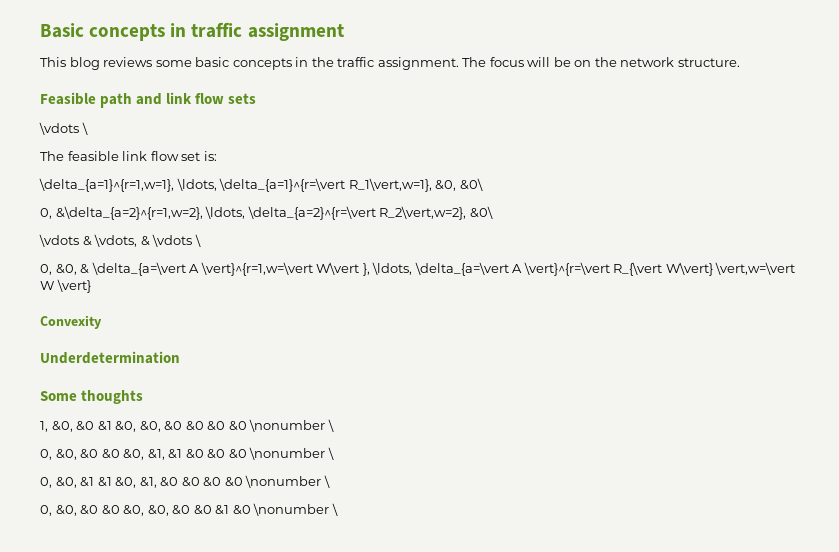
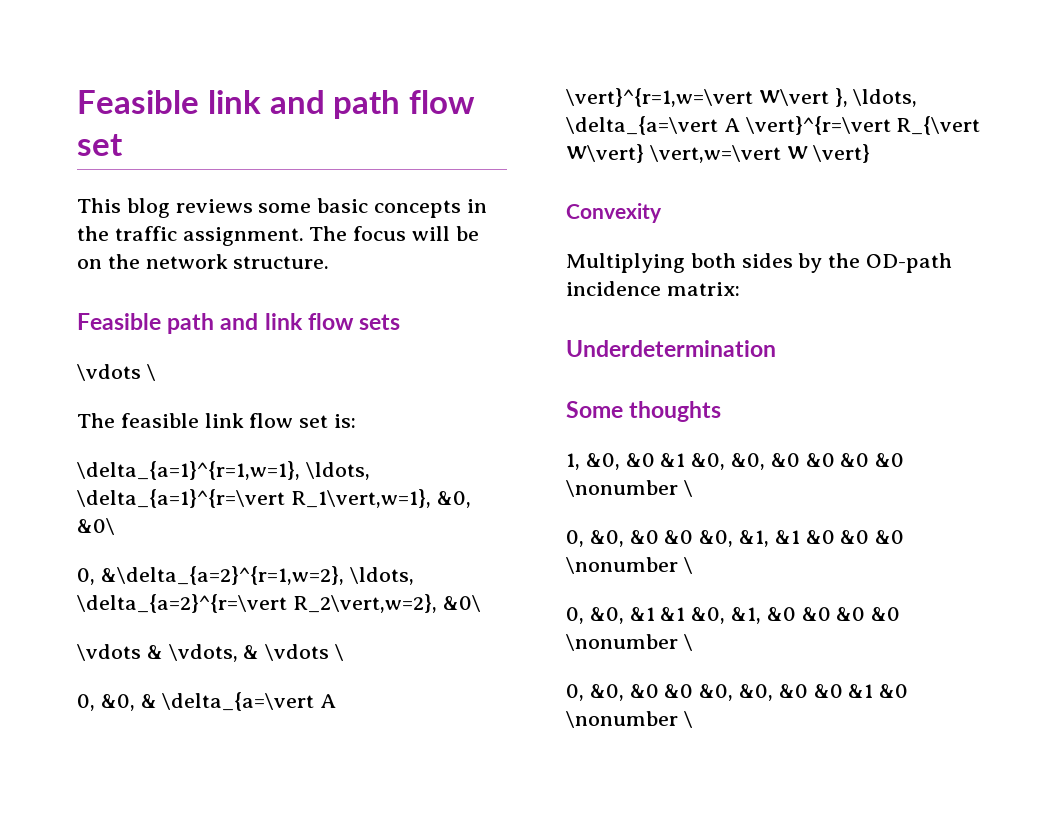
- Basic concepts in traffic assignment
+ Feasible link and path flow set
+ Multiplying both sides by the OD-path incidence matrix:

